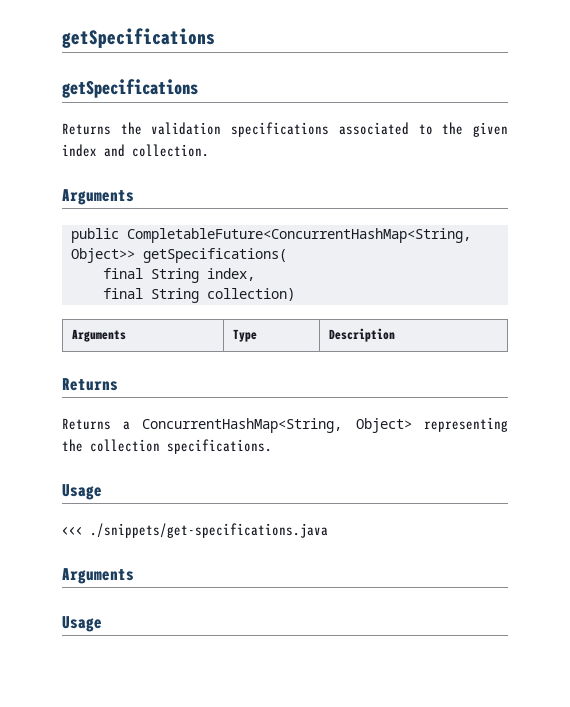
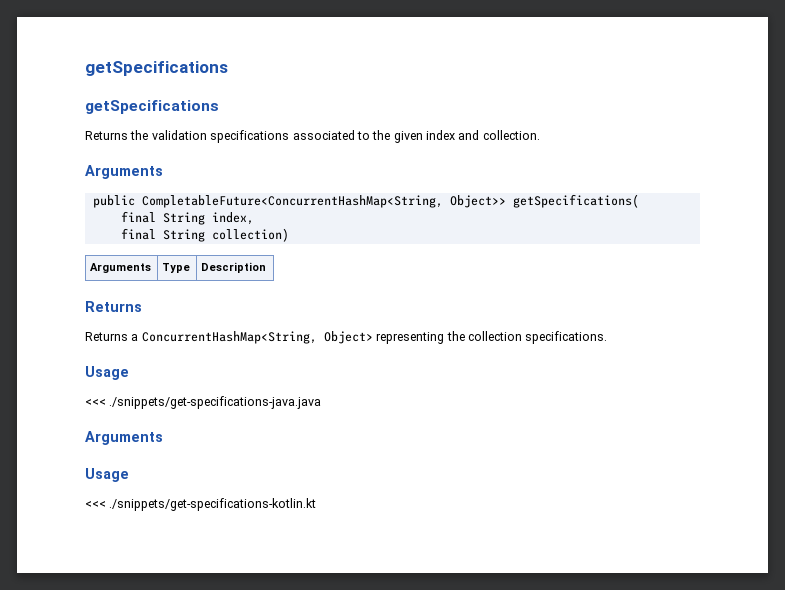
- <<< ./snippets/get-specifications.java
+ <<< ./snippets/get-specifications-java.java
+ <<< ./snippets/get-specifications-kotlin.kt

